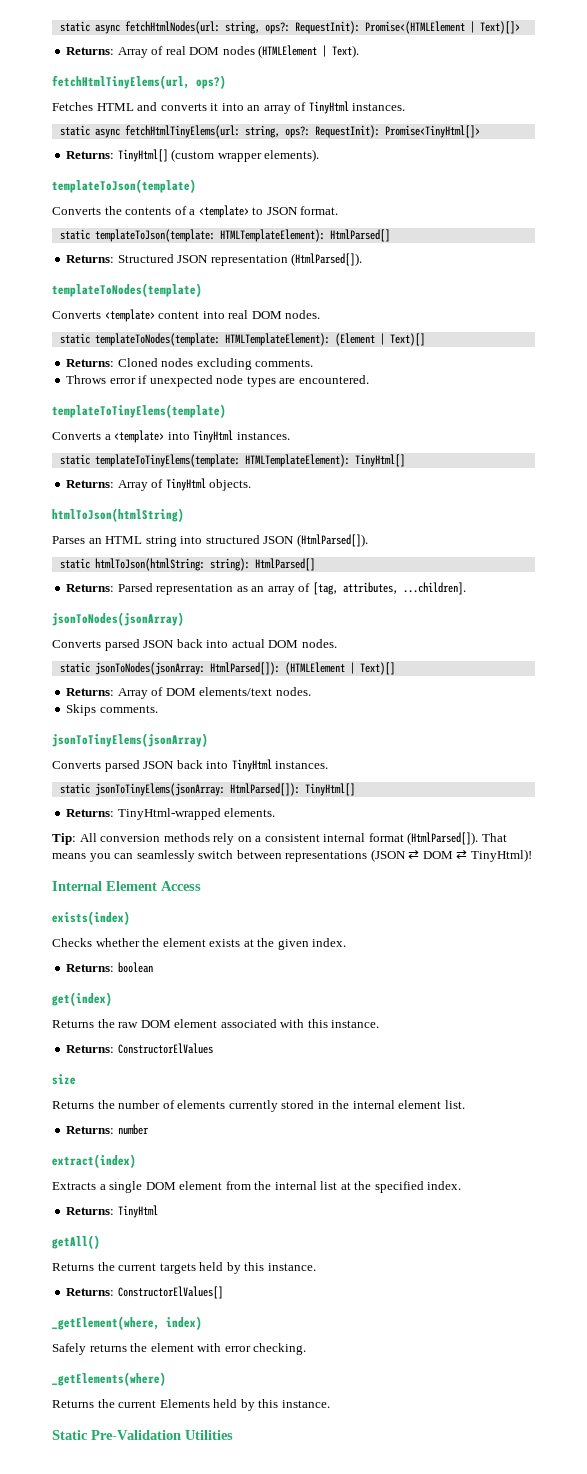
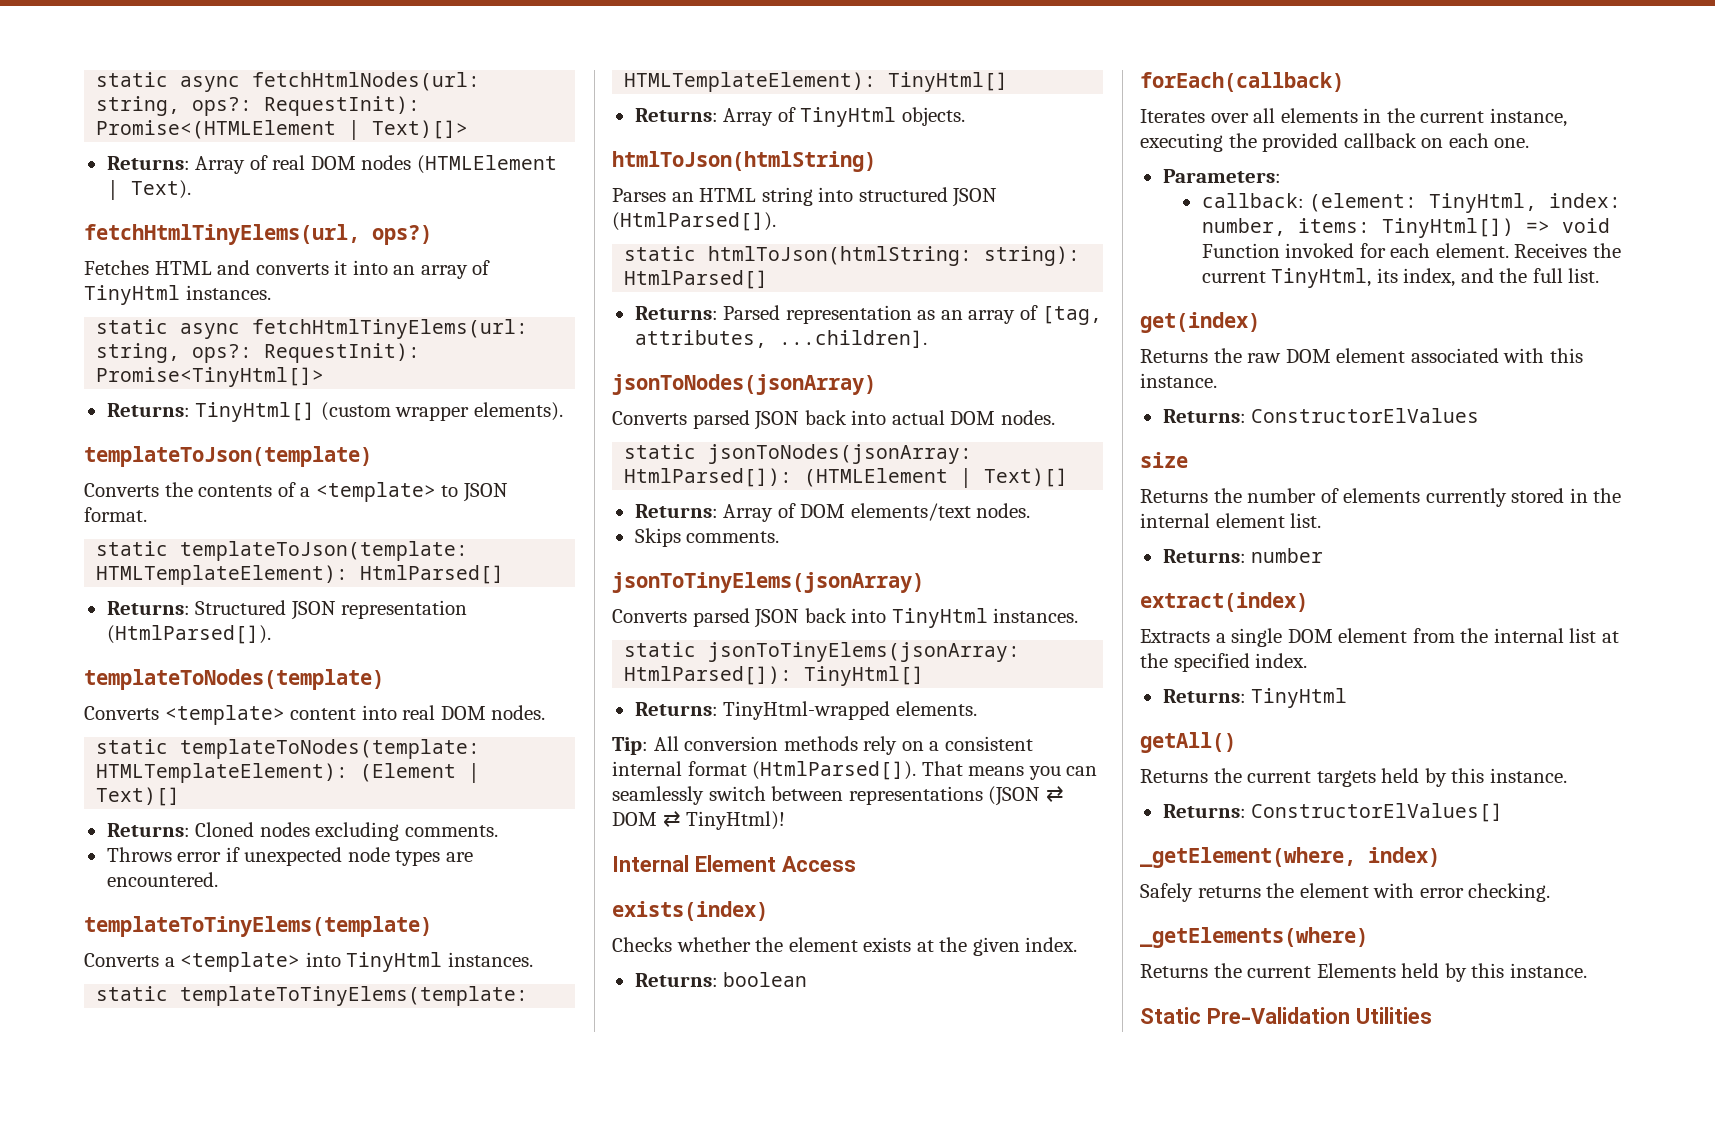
+ forEach(callback)
+ Iterates over all elements in the current instance, executing the provided callback on each one.
+ Parameters:
+ callback: (element: TinyHtml, index: number, items: TinyHtml[]) => void Function invoked for each element. Receives the current TinyHtml, its index, and the full list.

